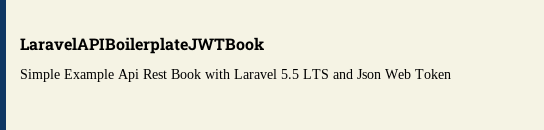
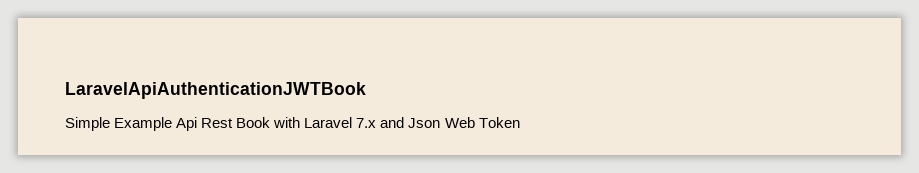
- LaravelAPIBoilerplateJWTBook
+ LaravelApiAuthenticationJWTBook
- Simple Example Api Rest Book with Laravel 5.5 LTS and Json Web Token
+ Simple Example Api Rest Book with Laravel 7.x and Json Web Token

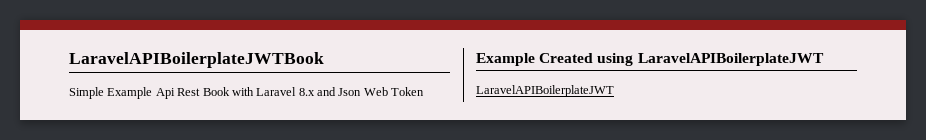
- LaravelApiAuthenticationJWTBook
+ LaravelAPIBoilerplateJWTBook
- Simple Example Api Rest Book with Laravel 7.x and Json Web Token
+ Simple Example Api Rest Book with Laravel 8.x and Json Web Token
+ Example Created using LaravelAPIBoilerplateJWT
+ LaravelAPIBoilerplateJWT

